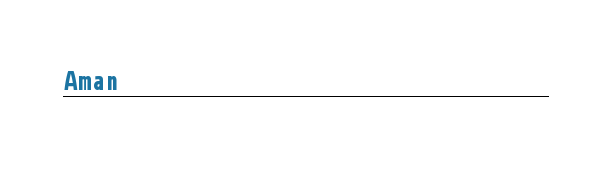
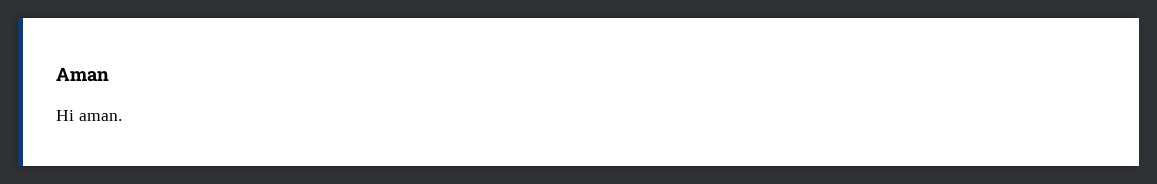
+ Hi aman.

